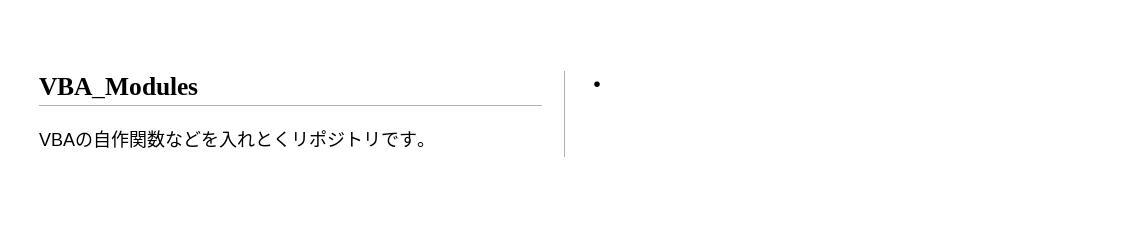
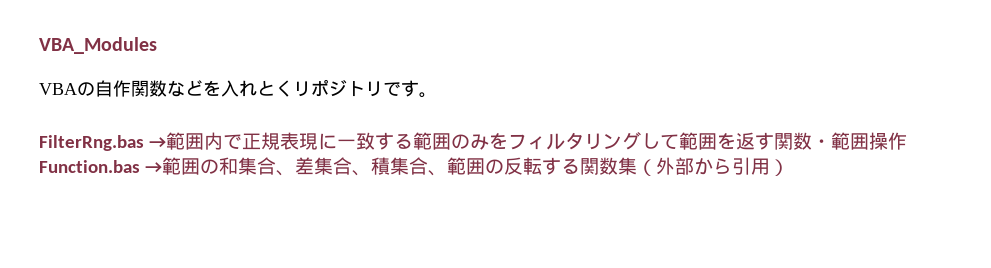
- ・
+ FilterRng.bas →範囲内で正規表現に一致する範囲のみをフィルタリングして範囲を返す関数・範囲操作Function.bas →範囲の和集合、差集合、積集合、範囲の反転する関数集（外部から引用）

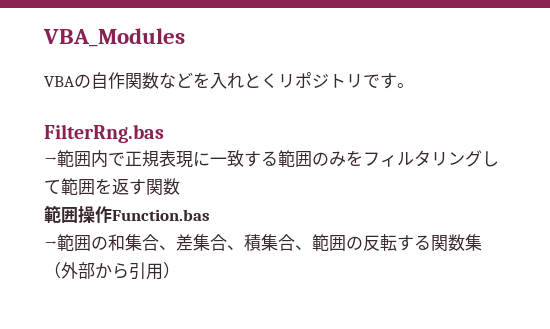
- FilterRng.bas →範囲内で正規表現に一致する範囲のみをフィルタリングして範囲を返す関数・範囲操作Function.bas →範囲の和集合、差集合、積集合、範囲の反転する関数集（外部から引用）
+ FilterRng.bas
+ →範囲内で正規表現に一致する範囲のみをフィルタリングして範囲を返す関数
+ 範囲操作Function.bas
+ →範囲の和集合、差集合、積集合、範囲の反転する関数集（外部から引用）

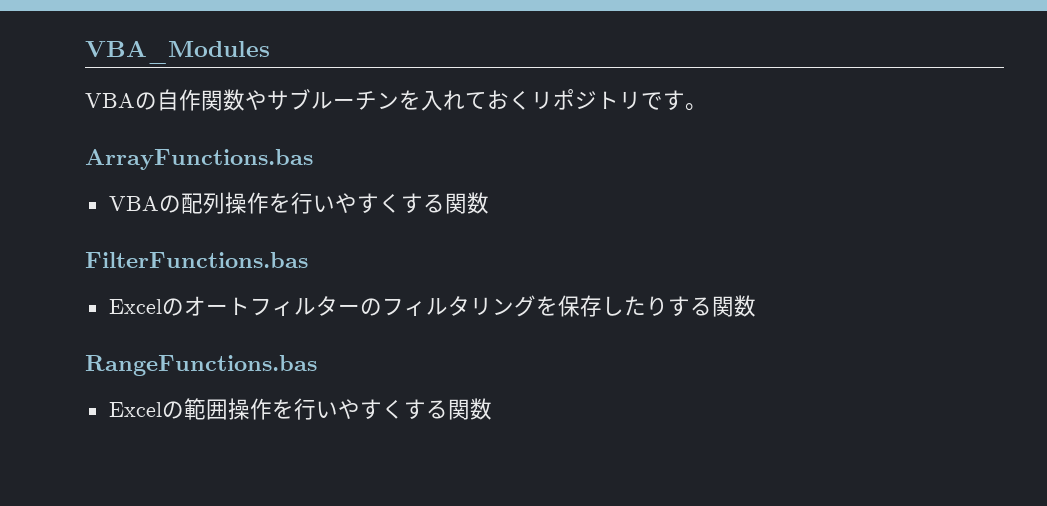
- VBAの自作関数などを入れとくリポジトリです。
+ VBAの自作関数やサブルーチンを入れておくリポジトリです。
- FilterRng.bas
- →範囲内で正規表現に一致する範囲のみをフィルタリングして範囲を返す関数
- 範囲操作Function.bas
- →範囲の和集合、差集合、積集合、範囲の反転する関数集（外部から引用）
+ ArrayFunctions.bas
+ VBAの配列操作を行いやすくする関数
+ FilterFunctions.bas
+ Excelのオートフィルターのフィルタリングを保存したりする関数
+ RangeFunctions.bas
+ Excelの範囲操作を行いやすくする関数

